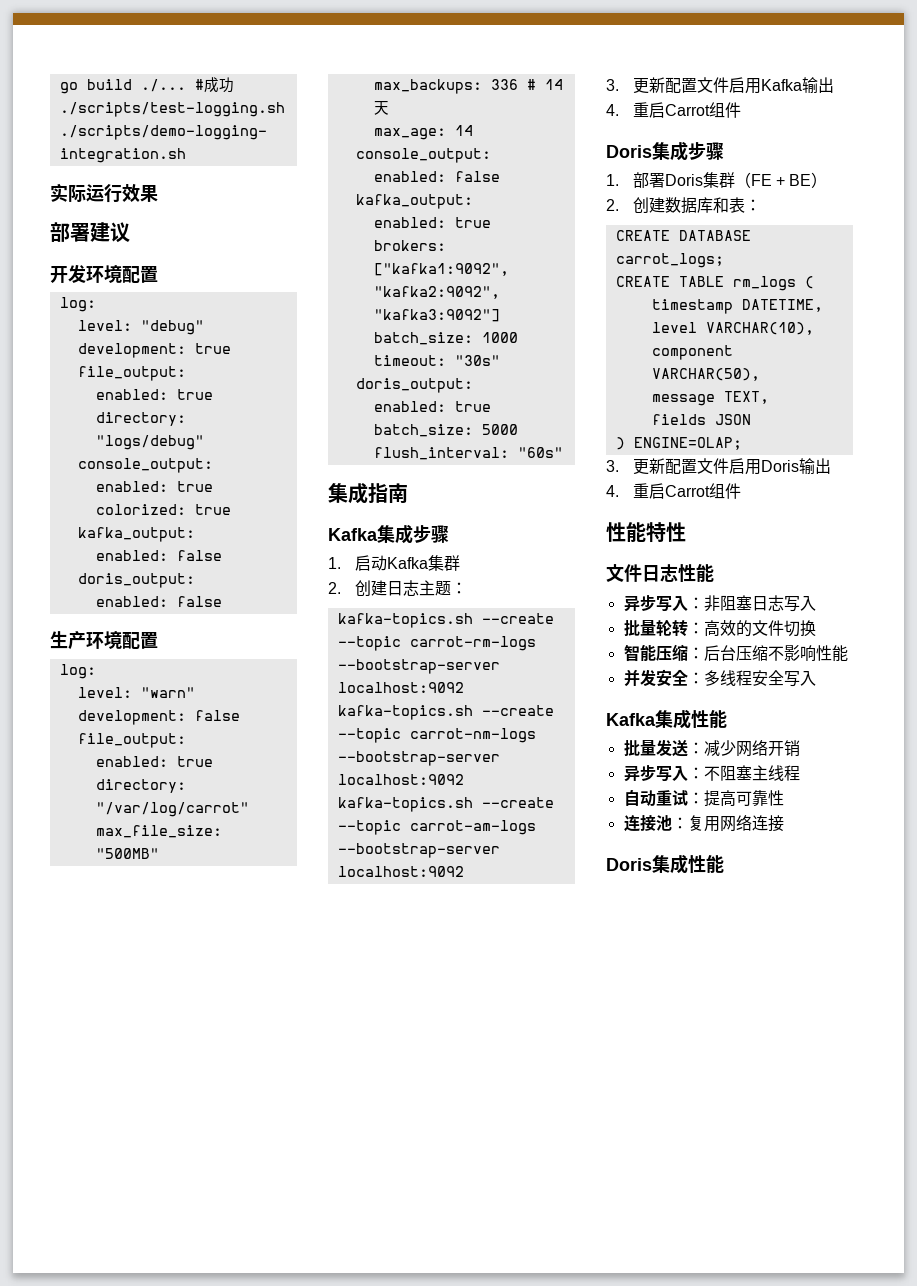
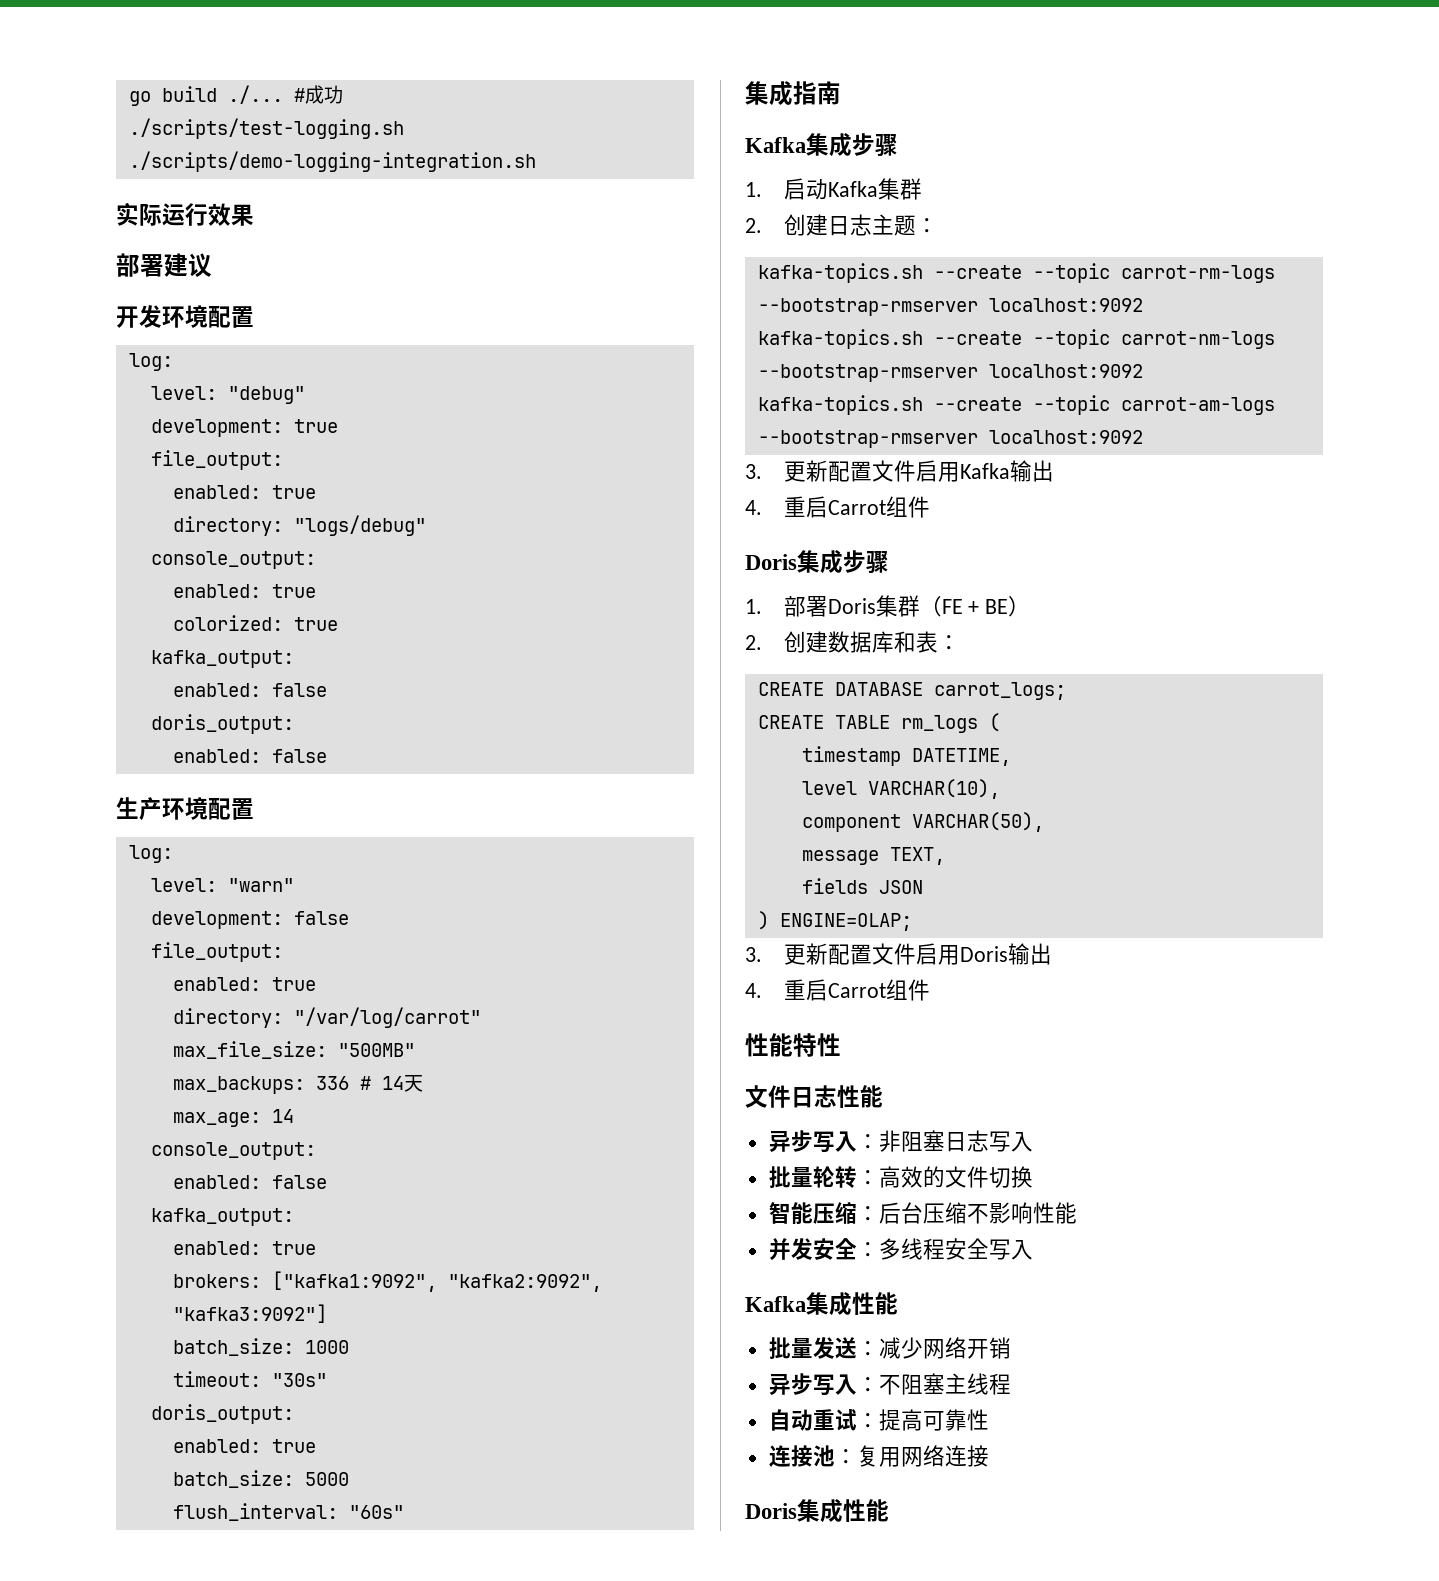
- kafka-topics.sh --create --topic carrot-rm-logs --bootstrap-server localhost:9092
+ kafka-topics.sh --create --topic carrot-rm-logs --bootstrap-rmserver localhost:9092
- kafka-topics.sh --create --topic carrot-nm-logs --bootstrap-server localhost:9092
+ kafka-topics.sh --create --topic carrot-nm-logs --bootstrap-rmserver localhost:9092
- kafka-topics.sh --create --topic carrot-am-logs --bootstrap-server localhost:9092
+ kafka-topics.sh --create --topic carrot-am-logs --bootstrap-rmserver localhost:9092

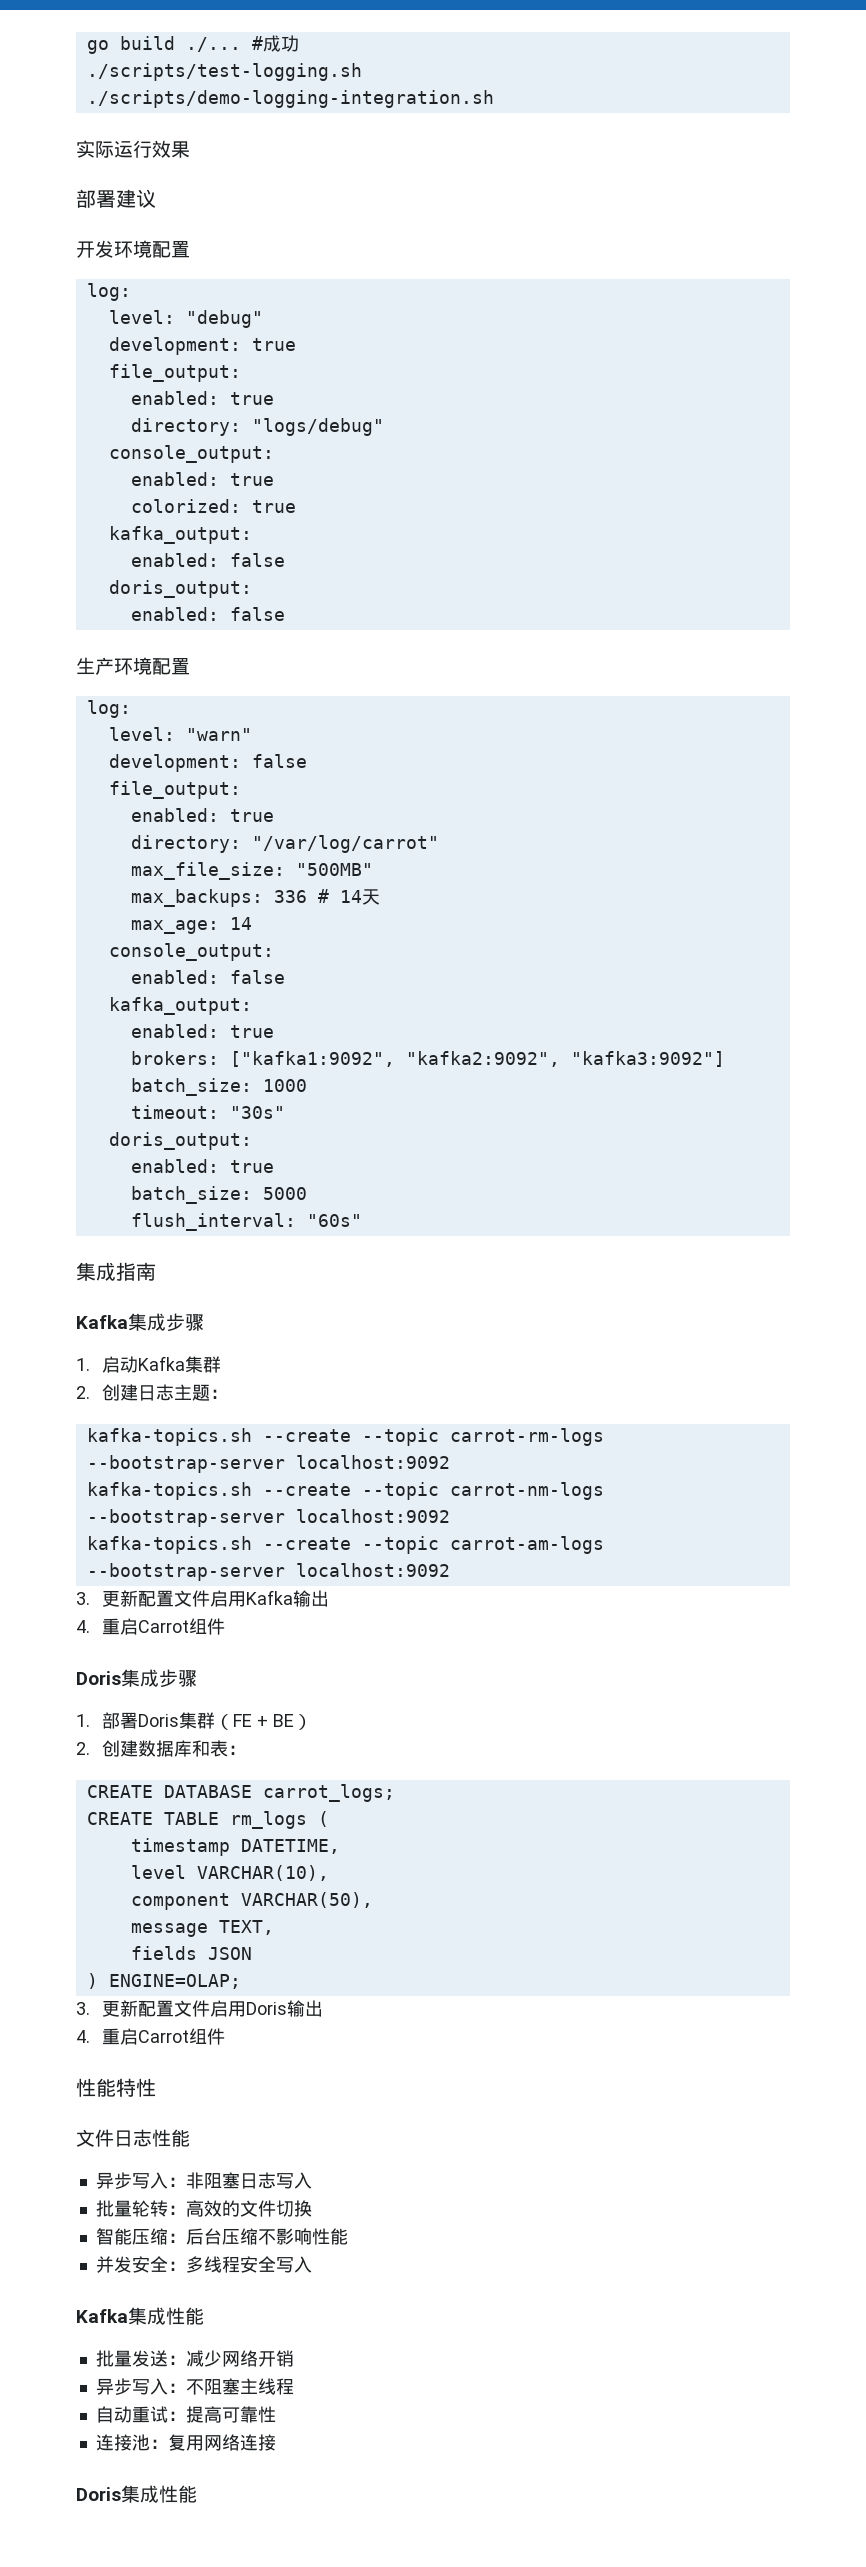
- kafka-topics.sh --create --topic carrot-rm-logs --bootstrap-rmserver localhost:9092
+ kafka-topics.sh --create --topic carrot-rm-logs --bootstrap-server localhost:9092
- kafka-topics.sh --create --topic carrot-nm-logs --bootstrap-rmserver localhost:9092
+ kafka-topics.sh --create --topic carrot-nm-logs --bootstrap-server localhost:9092
- kafka-topics.sh --create --topic carrot-am-logs --bootstrap-rmserver localhost:9092
+ kafka-topics.sh --create --topic carrot-am-logs --bootstrap-server localhost:9092

